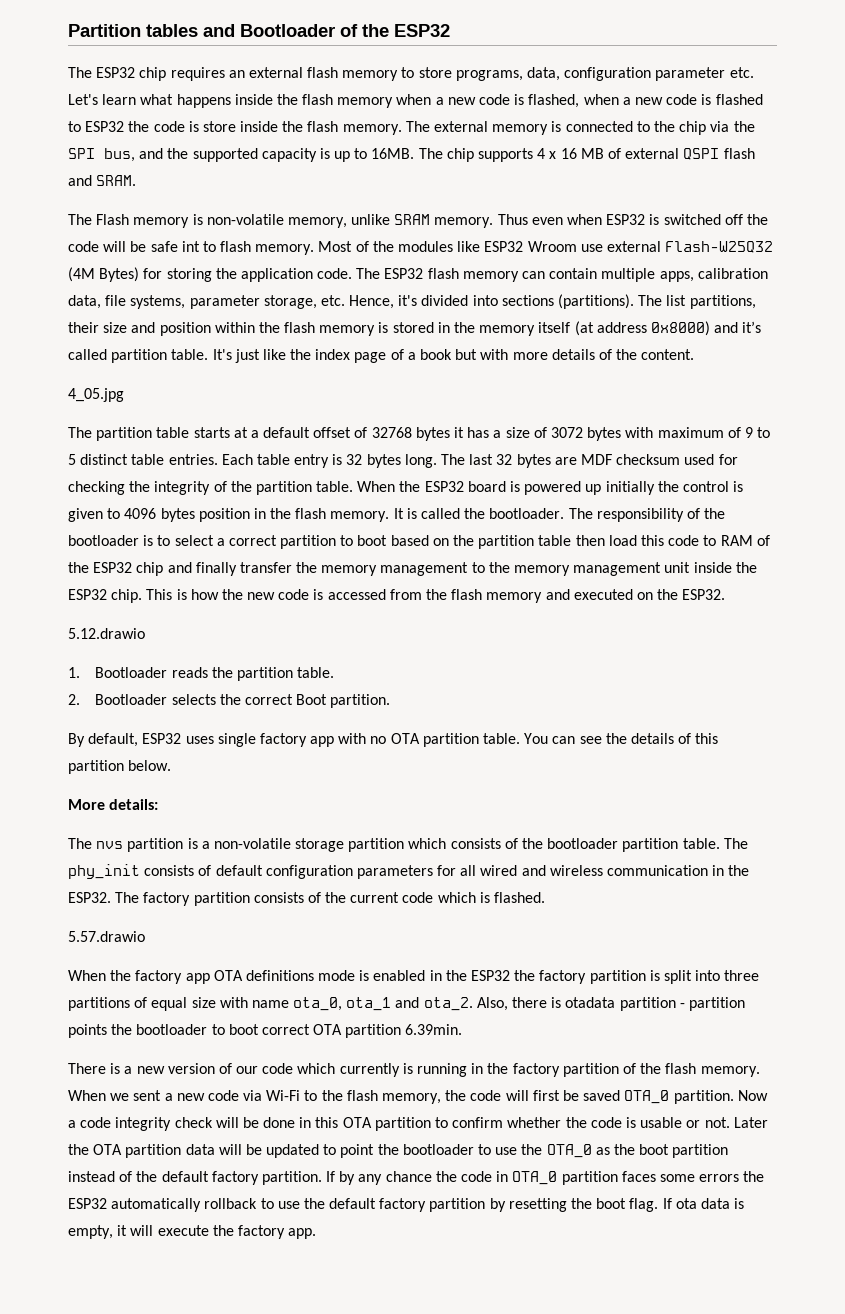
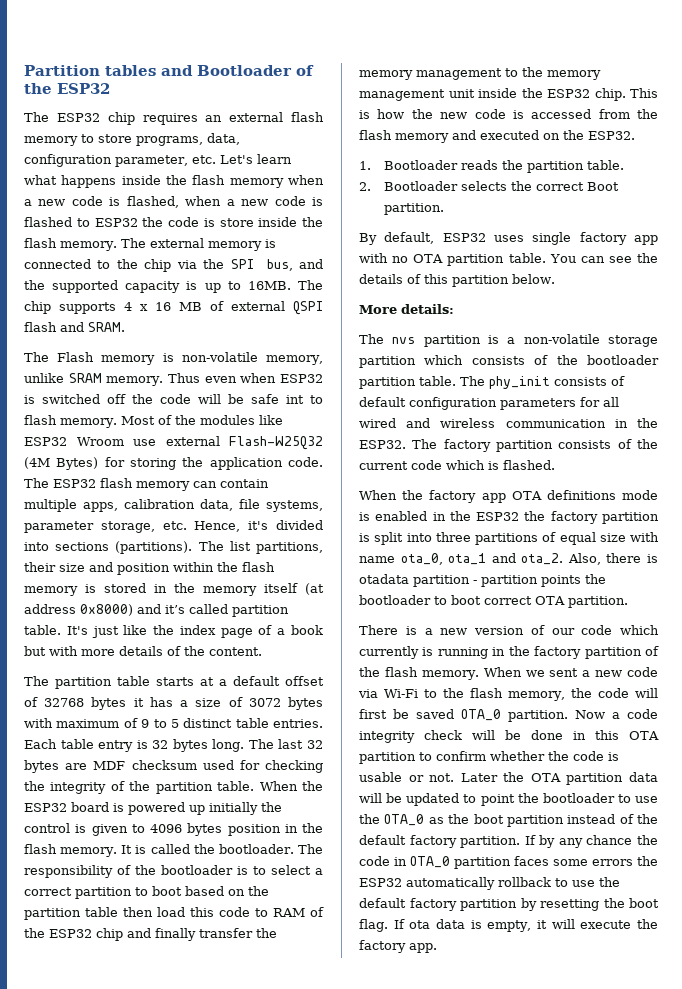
- The ESP32 chip requires an external flash memory to store programs, data, configuration parameter etc. Let's learn what happens inside the flash memory when a new code is flashed, when a new code is flashed to ESP32 the code is store inside the flash memory.
+ The ESP32 chip requires an external flash memory to store programs, data, configuration parameter, etc. Let's learn what happens inside the flash memory when a new code is flashed, when a new code is flashed to ESP32 the code is store inside the flash memory.
- 4_05.jpg
- 5.12.drawio
- 5.57.drawio
- Also, there is otadata partition - partition points the bootloader to boot correct OTA partition 6.39min.
+ Also, there is otadata partition - partition points the bootloader to boot correct OTA partition.

